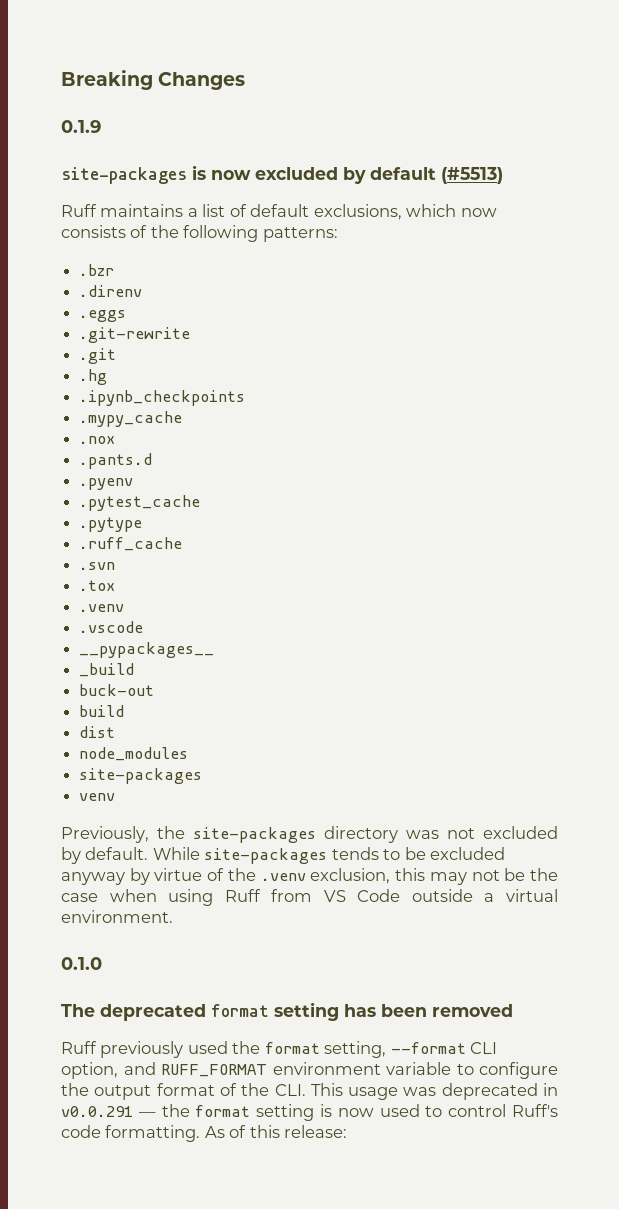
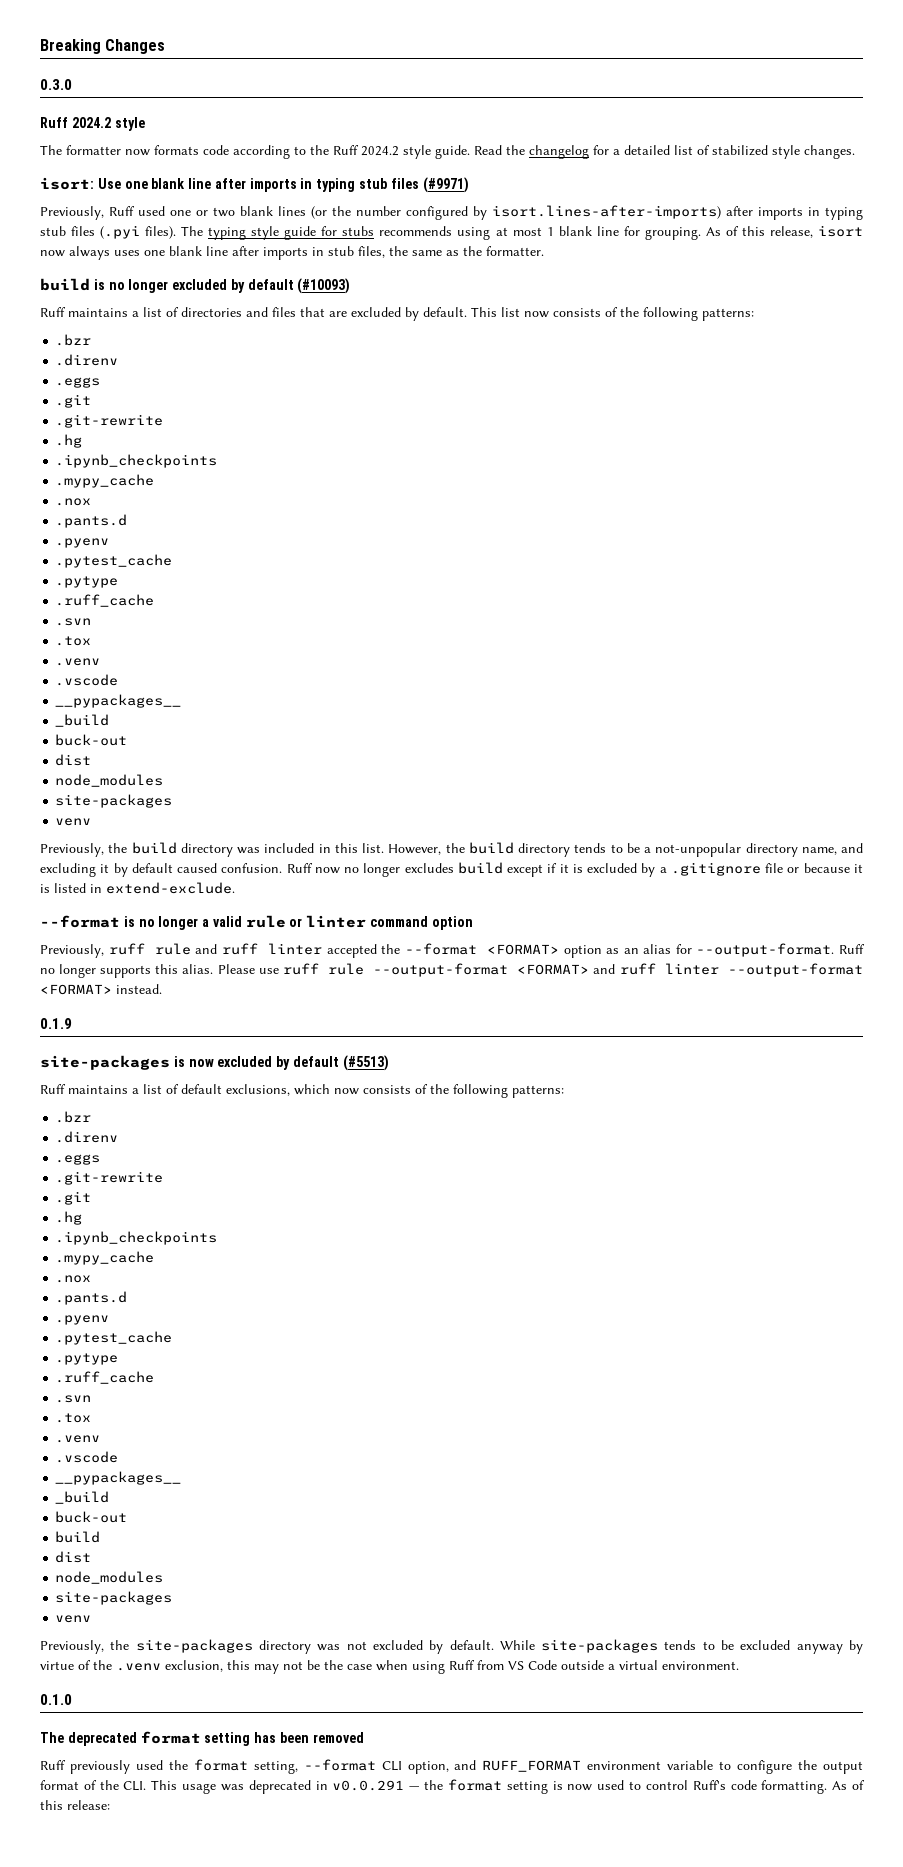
+ 0.3.0
+ Ruff 2024.2 style
+ The formatter now formats code according to the Ruff 2024.2 style guide. Read the changelog for a detailed list of stabilized style changes.
+ isort: Use one blank line after imports in typing stub files (#9971)
+ Previously, Ruff used one or two blank lines (or the number configured by isort.lines-after-imports) after imports in typing stub files (.pyi files). The typing style guide for stubs recommends using at most 1 blank line for grouping. As of this release, isort now always uses one blank line after imports in stub files, the same as the formatter.
+ build is no longer excluded by default (#10093)
+ Ruff maintains a list of directories and files that are excluded by default. This list now consists of the following patterns:
+ .bzr
+ .direnv
+ .eggs
+ .git
+ .git-rewrite
+ .hg
+ .ipynb_checkpoints
+ .mypy_cache
+ .nox
+ .pants.d
+ .pyenv
+ .pytest_cache
+ .pytype
+ .ruff_cache
+ .svn
+ .tox
+ .venv
+ .vscode
+ __pypackages__
+ _build
+ buck-out
+ dist
+ node_modules
+ site-packages
+ venv
+ Previously, the build directory was included in this list. However, the build directory tends to be a not-unpopular directory name, and excluding it by default caused confusion. Ruff now no longer excludes build except if it is excluded by a .gitignore file or because it is listed in extend-exclude.
+ --format is no longer a valid rule or linter command option
+ Previously, ruff rule and ruff linter accepted the --format <FORMAT> option as an alias for --output-format. Ruff no longer supports this alias. Please use ruff rule --output-format <FORMAT> and ruff linter --output-format <FORMAT> instead.

